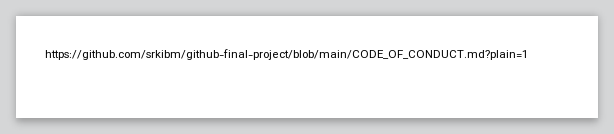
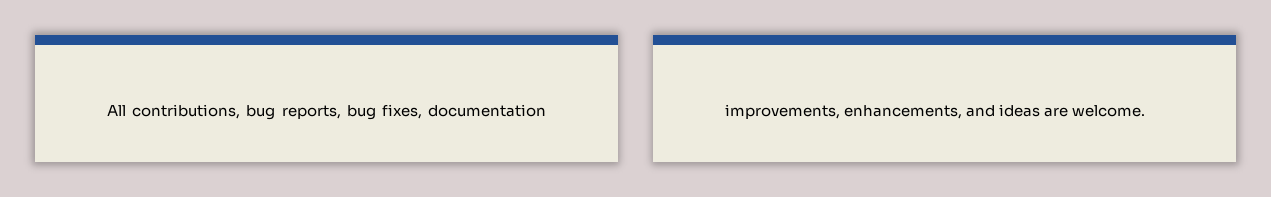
- https://github.com/srkibm/github-final-project/blob/main/CODE_OF_CONDUCT.md?plain=1
+ All contributions, bug reports, bug fixes, documentation improvements, enhancements, and ideas are welcome.

